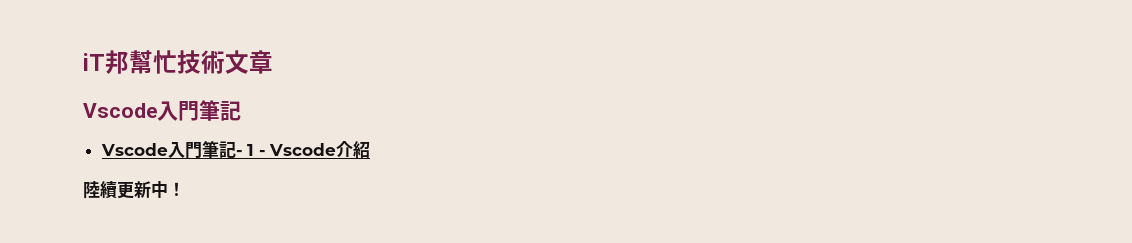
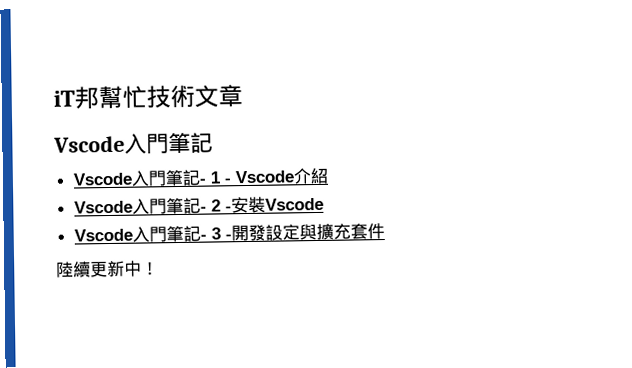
+ Vscode入門筆記- 2 -安裝Vscode
+ Vscode入門筆記- 3 -開發設定與擴充套件

